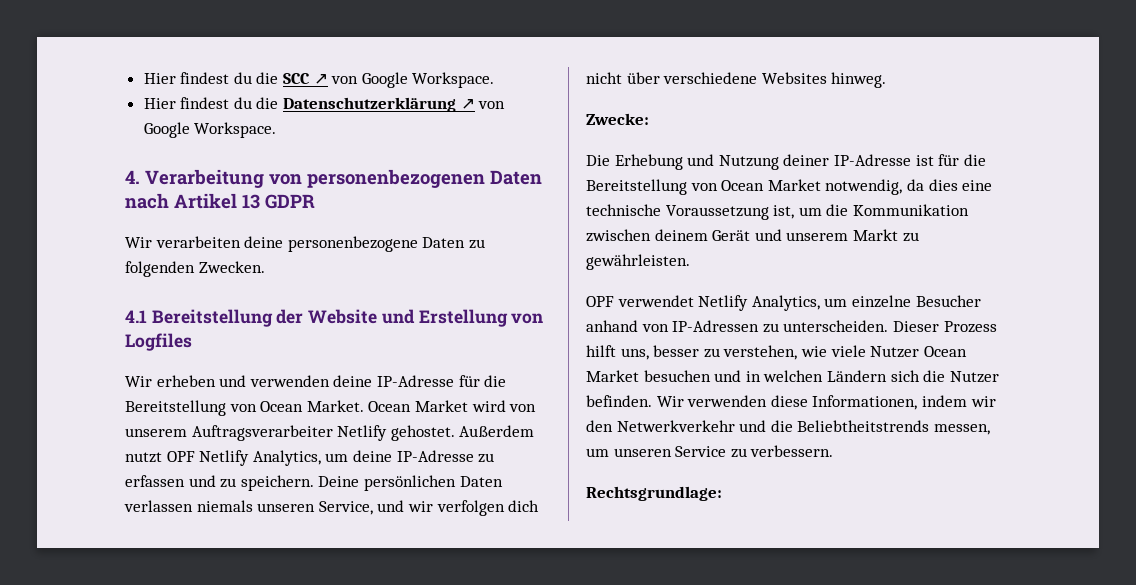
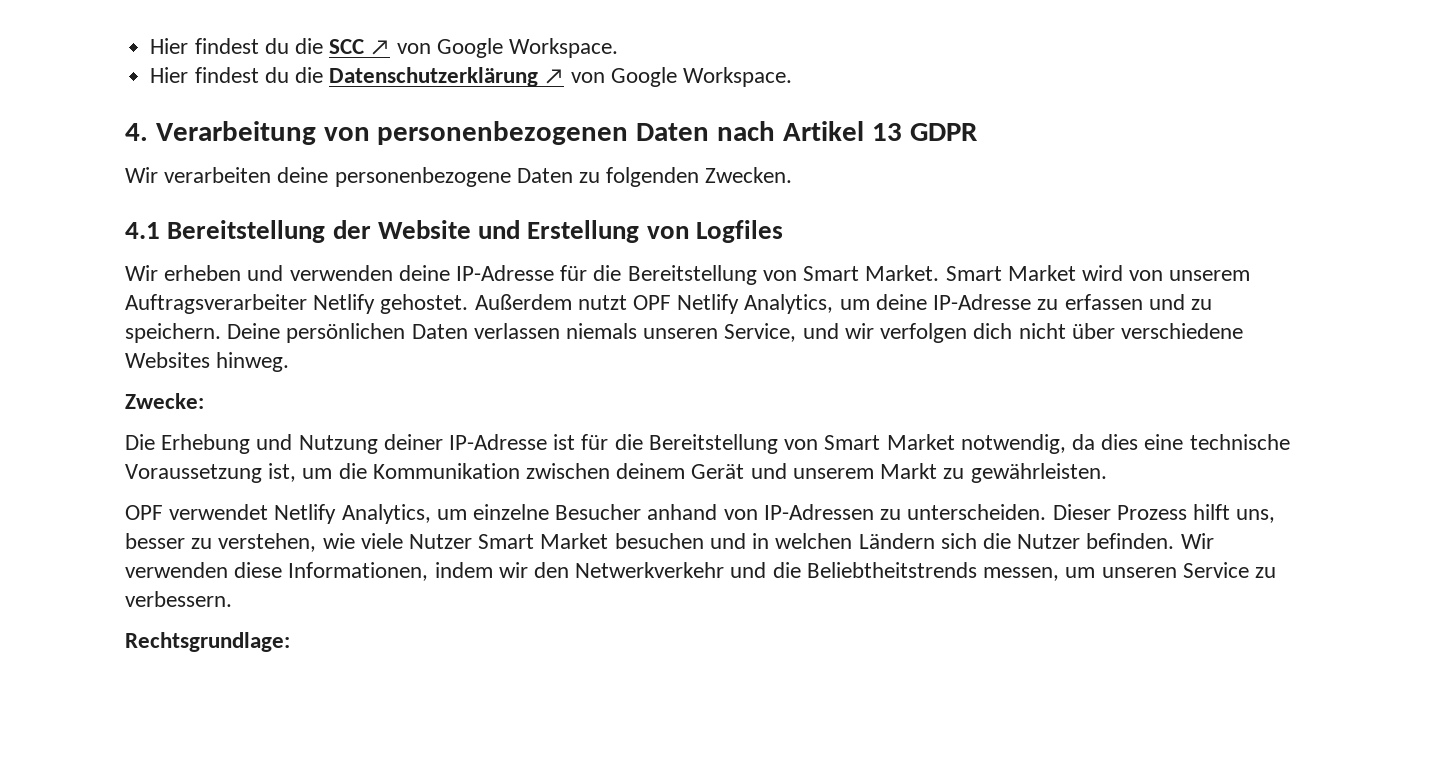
- Wir erheben und verwenden deine IP-Adresse für die Bereitstellung von Ocean Market. Ocean Market wird von unserem Auftragsverarbeiter Netlify gehostet.
+ Wir erheben und verwenden deine IP-Adresse für die Bereitstellung von Smart Market. Smart Market wird von unserem Auftragsverarbeiter Netlify gehostet.
- Die Erhebung und Nutzung deiner IP-Adresse ist für die Bereitstellung von Ocean Market notwendig, da dies eine technische Voraussetzung ist, um die Kommunikation zwischen deinem Gerät und unserem Markt zu gewährleisten.
+ Die Erhebung und Nutzung deiner IP-Adresse ist für die Bereitstellung von Smart Market notwendig, da dies eine technische Voraussetzung ist, um die Kommunikation zwischen deinem Gerät und unserem Markt zu gewährleisten.
- Dieser Prozess hilft uns, besser zu verstehen, wie viele Nutzer Ocean Market besuchen und in welchen Ländern sich die Nutzer befinden.
+ Dieser Prozess hilft uns, besser zu verstehen, wie viele Nutzer Smart Market besuchen und in welchen Ländern sich die Nutzer befinden.

